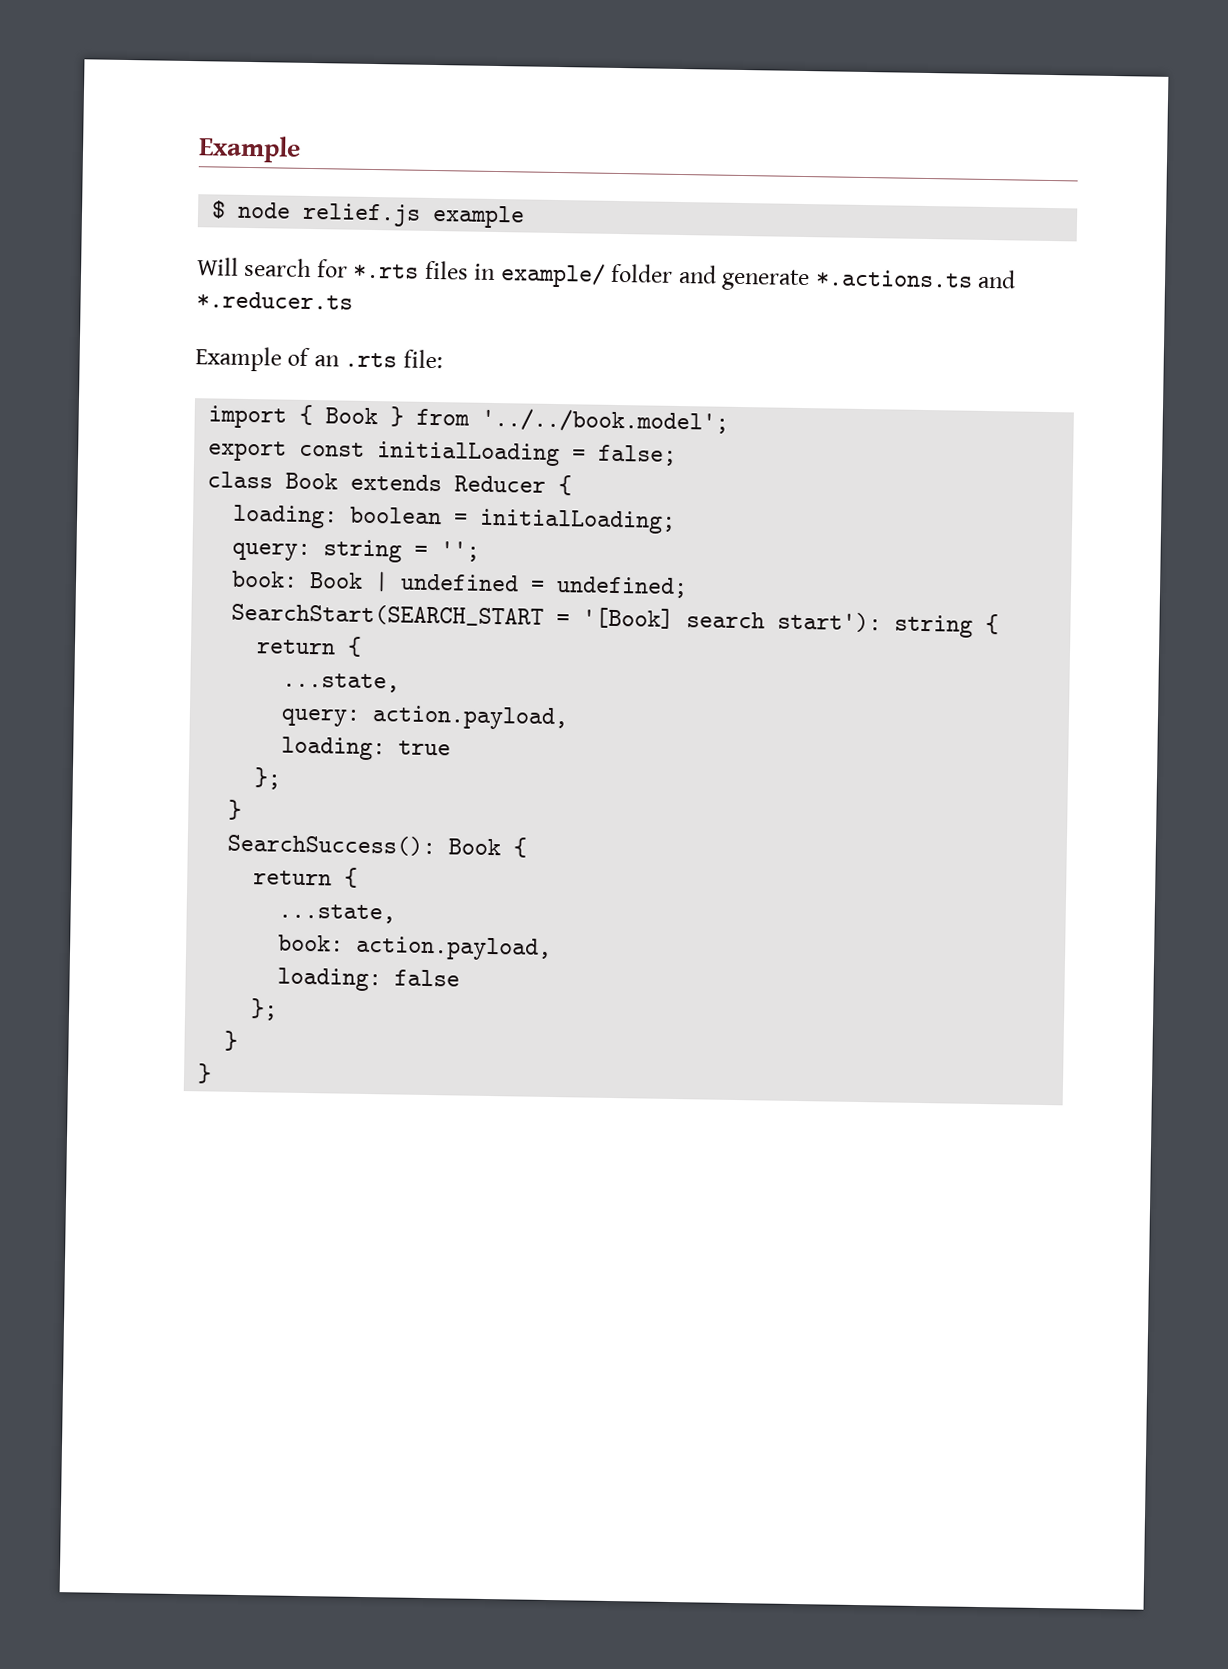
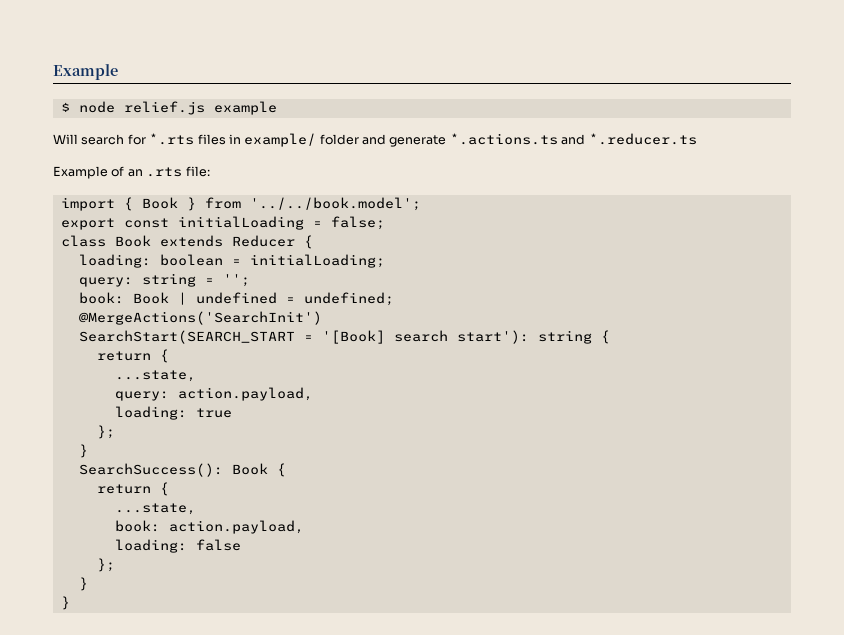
+ @MergeActions('SearchInit')

